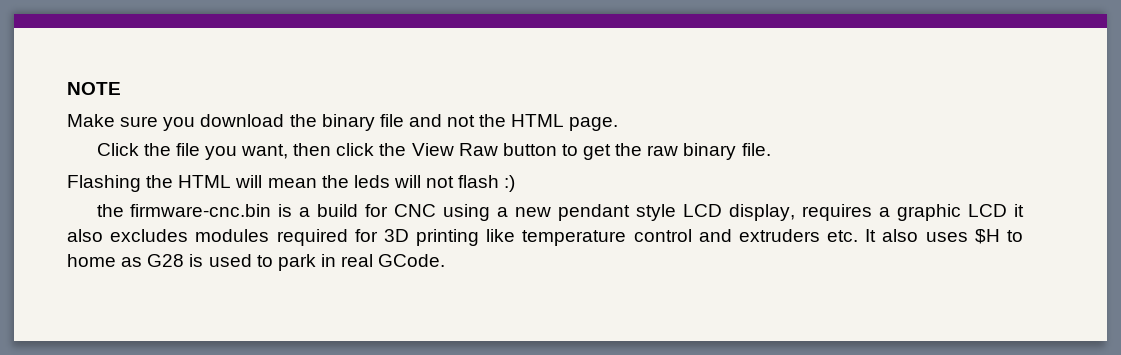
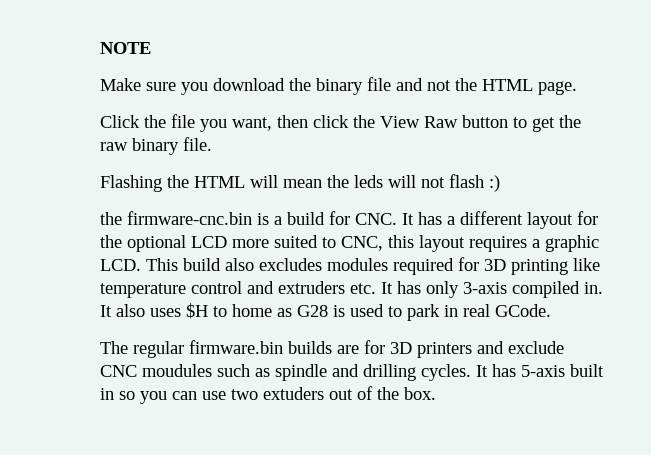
- the firmware-cnc.bin is a build for CNC using a new pendant style LCD display, requires a graphic LCD it also excludes modules required for 3D printing like temperature control and extruders etc. It also uses $H to home as G28 is used to park in real GCode.
+ the firmware-cnc.bin is a build for CNC. It has a different layout for the optional LCD more suited to CNC, this layout requires a graphic LCD. This build also excludes modules required for 3D printing like temperature control and extruders etc. It has only 3-axis compiled in. It also uses $H to home as G28 is used to park in real GCode.
+ The regular firmware.bin builds are for 3D printers and exclude CNC moudules such as spindle and drilling cycles. It has 5-axis built in so you can use two extuders out of the box.

